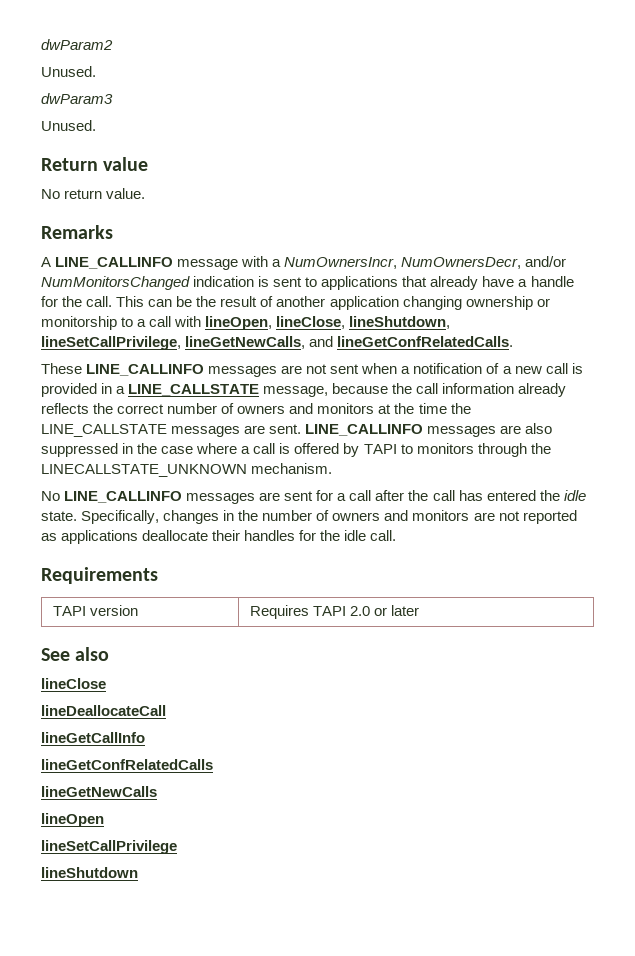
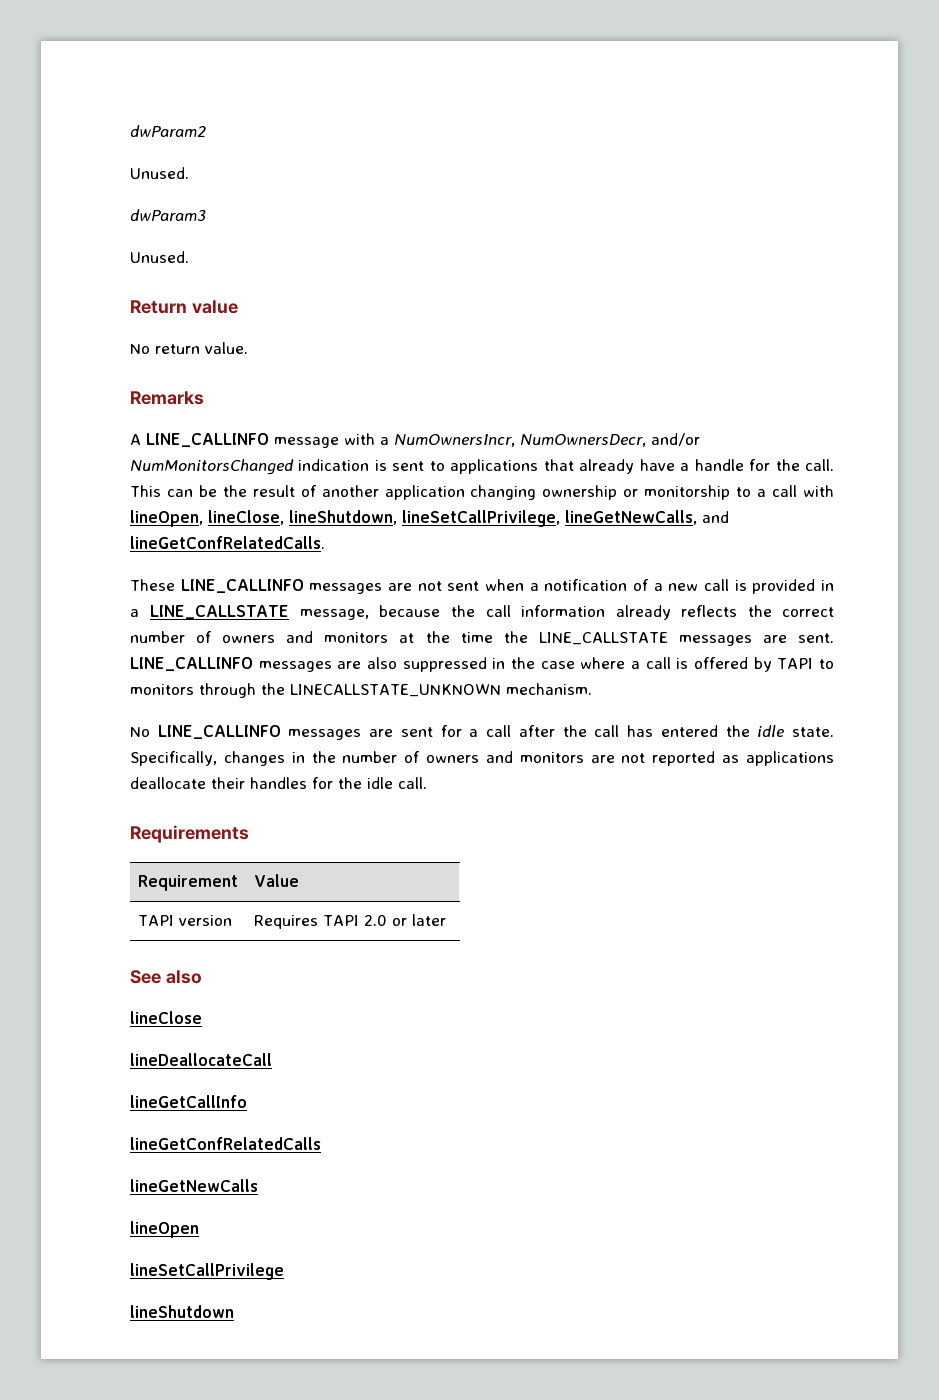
+ Requirement | Value

